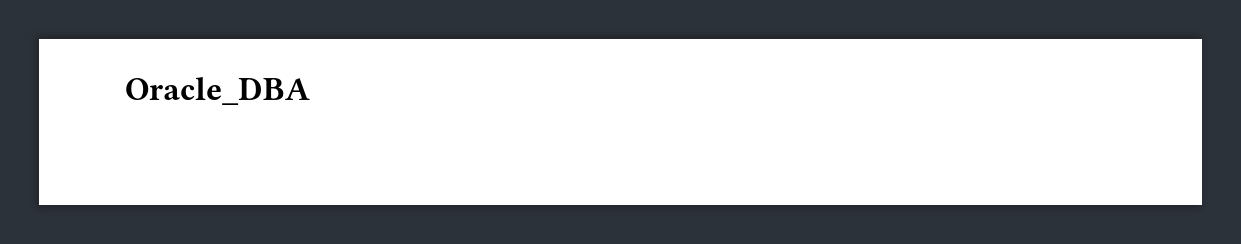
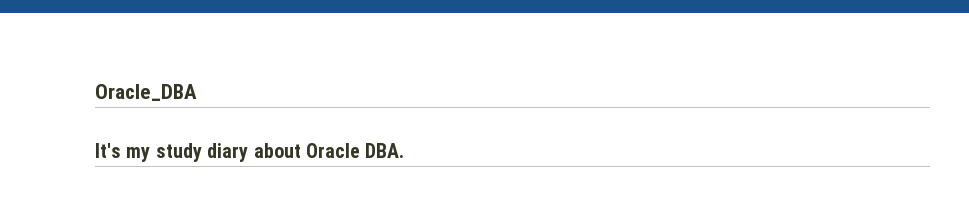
+ It's my study diary about Oracle DBA.

